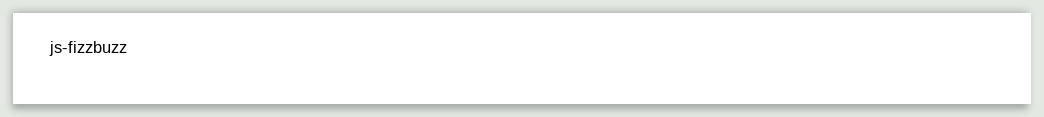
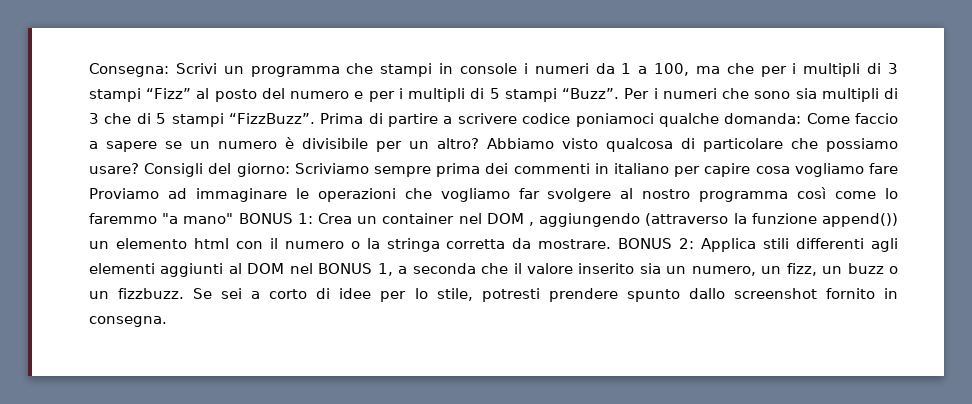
- js-fizzbuzz
+ Consegna: Scrivi un programma che stampi in console i numeri da 1 a 100, ma che per i multipli di 3 stampi “Fizz” al posto del numero e per i multipli di 5 stampi “Buzz”. Per i numeri che sono sia multipli di 3 che di 5 stampi “FizzBuzz”. Prima di partire a scrivere codice poniamoci qualche domanda: Come faccio a sapere se un numero è divisibile per un altro? Abbiamo visto qualcosa di particolare che possiamo usare? Consigli del giorno: Scriviamo sempre prima dei commenti in italiano per capire cosa vogliamo fare Proviamo ad immaginare le operazioni che vogliamo far svolgere al nostro programma così come lo faremmo "a mano" BONUS 1: Crea un container nel DOM , aggiungendo (attraverso la funzione append()) un elemento html con il numero o la stringa corretta da mostrare. BONUS 2: Applica stili differenti agli elementi aggiunti al DOM nel BONUS 1, a seconda che il valore inserito sia un numero, un fizz, un buzz o un fizzbuzz. Se sei a corto di idee per lo stile, potresti prendere spunto dallo screenshot fornito in consegna.

